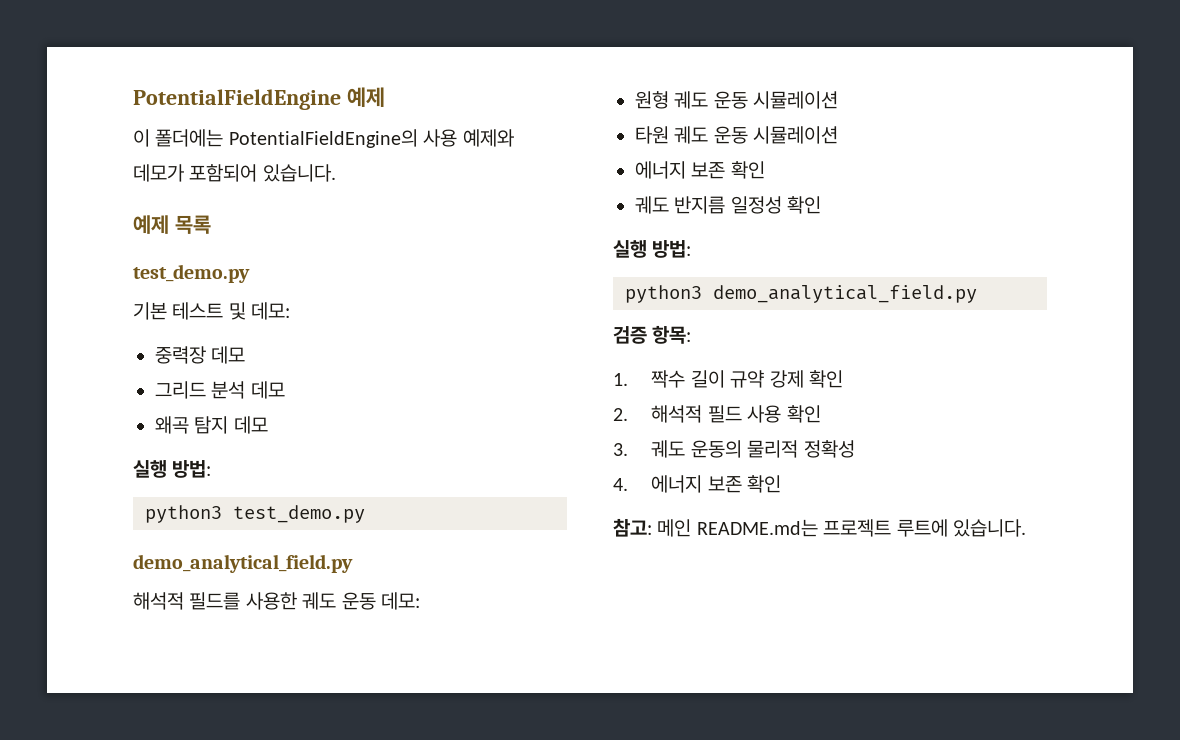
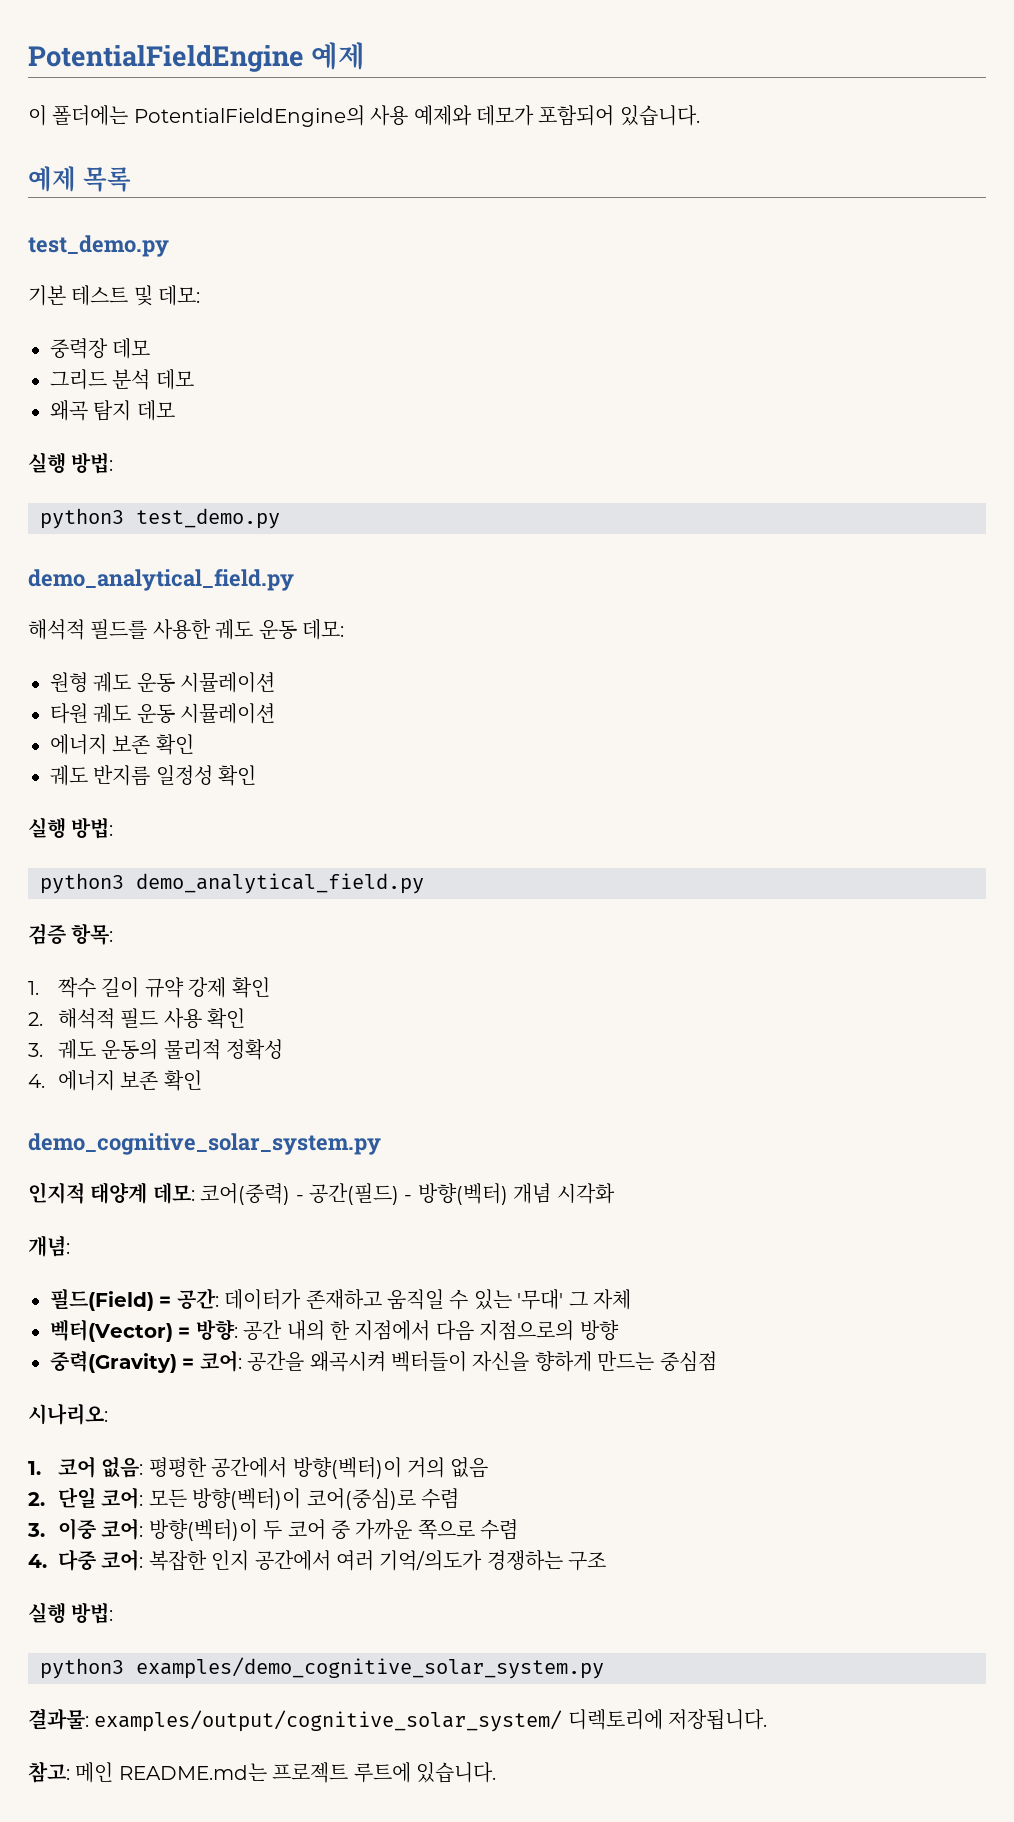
+ demo_cognitive_solar_system.py
+ 인지적 태양계 데모: 코어(중력) - 공간(필드) - 방향(벡터) 개념 시각화
+ 개념:
+ 필드(Field) = 공간: 데이터가 존재하고 움직일 수 있는 '무대' 그 자체
+ 벡터(Vector) = 방향: 공간 내의 한 지점에서 다음 지점으로의 방향
+ 중력(Gravity) = 코어: 공간을 왜곡시켜 벡터들이 자신을 향하게 만드는 중심점
+ 시나리오:
+ 1. 코어 없음: 평평한 공간에서 방향(벡터)이 거의 없음
+ 2. 단일 코어: 모든 방향(벡터)이 코어(중심)로 수렴
+ 3. 이중 코어: 방향(벡터)이 두 코어 중 가까운 쪽으로 수렴
+ 4. 다중 코어: 복잡한 인지 공간에서 여러 기억/의도가 경쟁하는 구조
+ 실행 방법:
+ python3 examples/demo_cognitive_solar_system.py
+ 결과물: examples/output/cognitive_solar_system/ 디렉토리에 저장됩니다.

